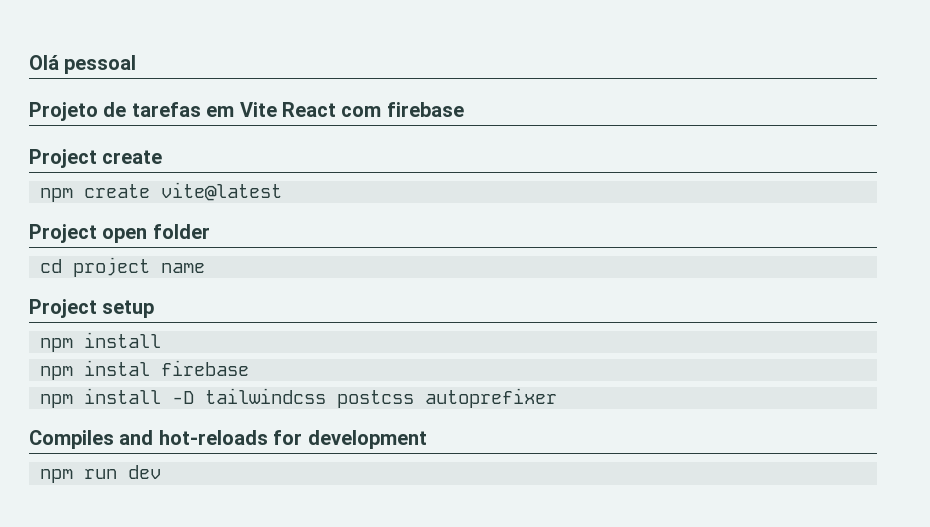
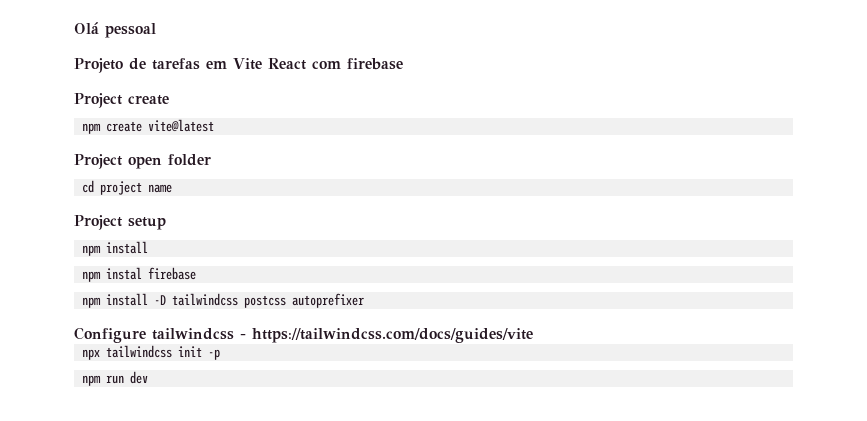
- Compiles and hot-reloads for development
+ Configure tailwindcss - https://tailwindcss.com/docs/guides/vite
+ npx tailwindcss init -p

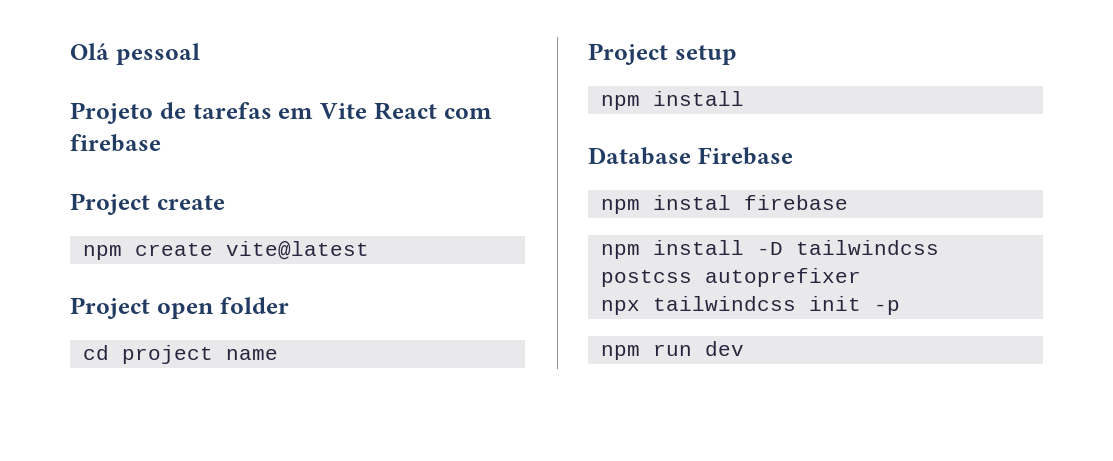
+ Database Firebase
- Configure tailwindcss - https://tailwindcss.com/docs/guides/vite

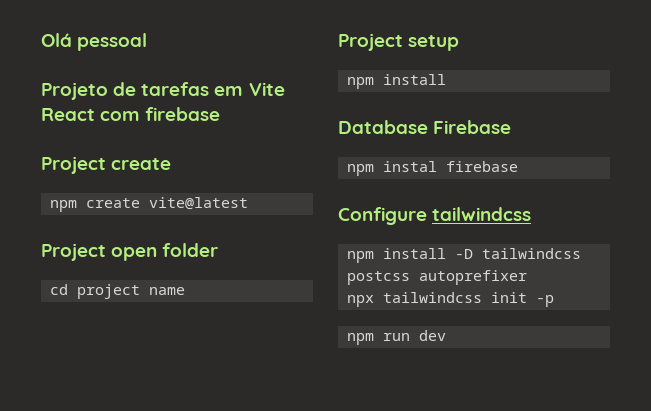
+ Configure tailwindcss

